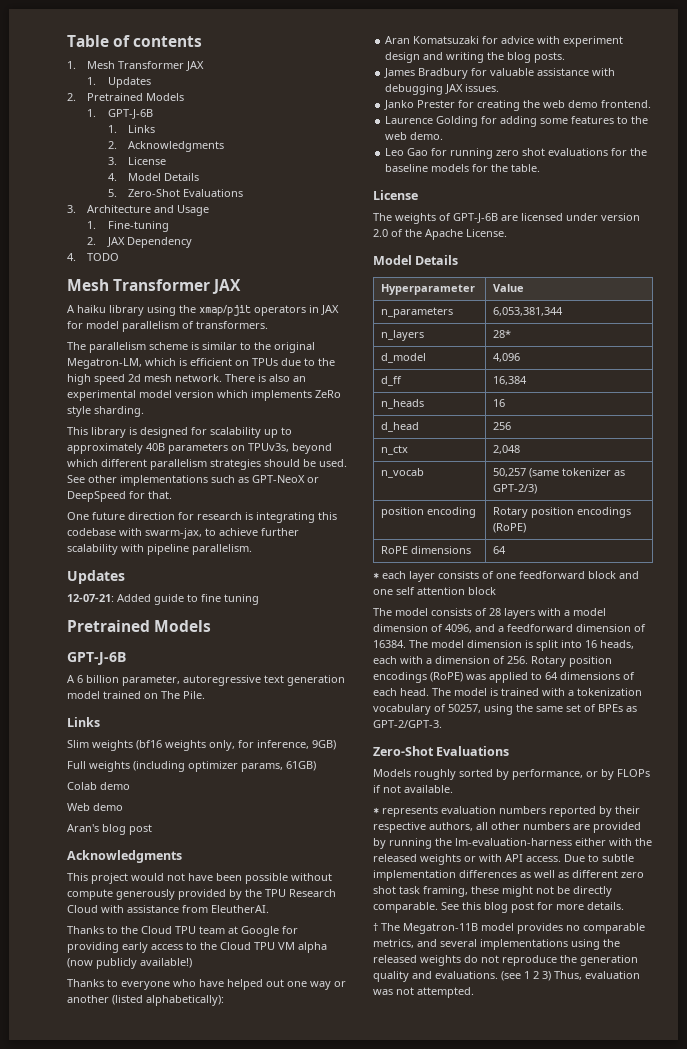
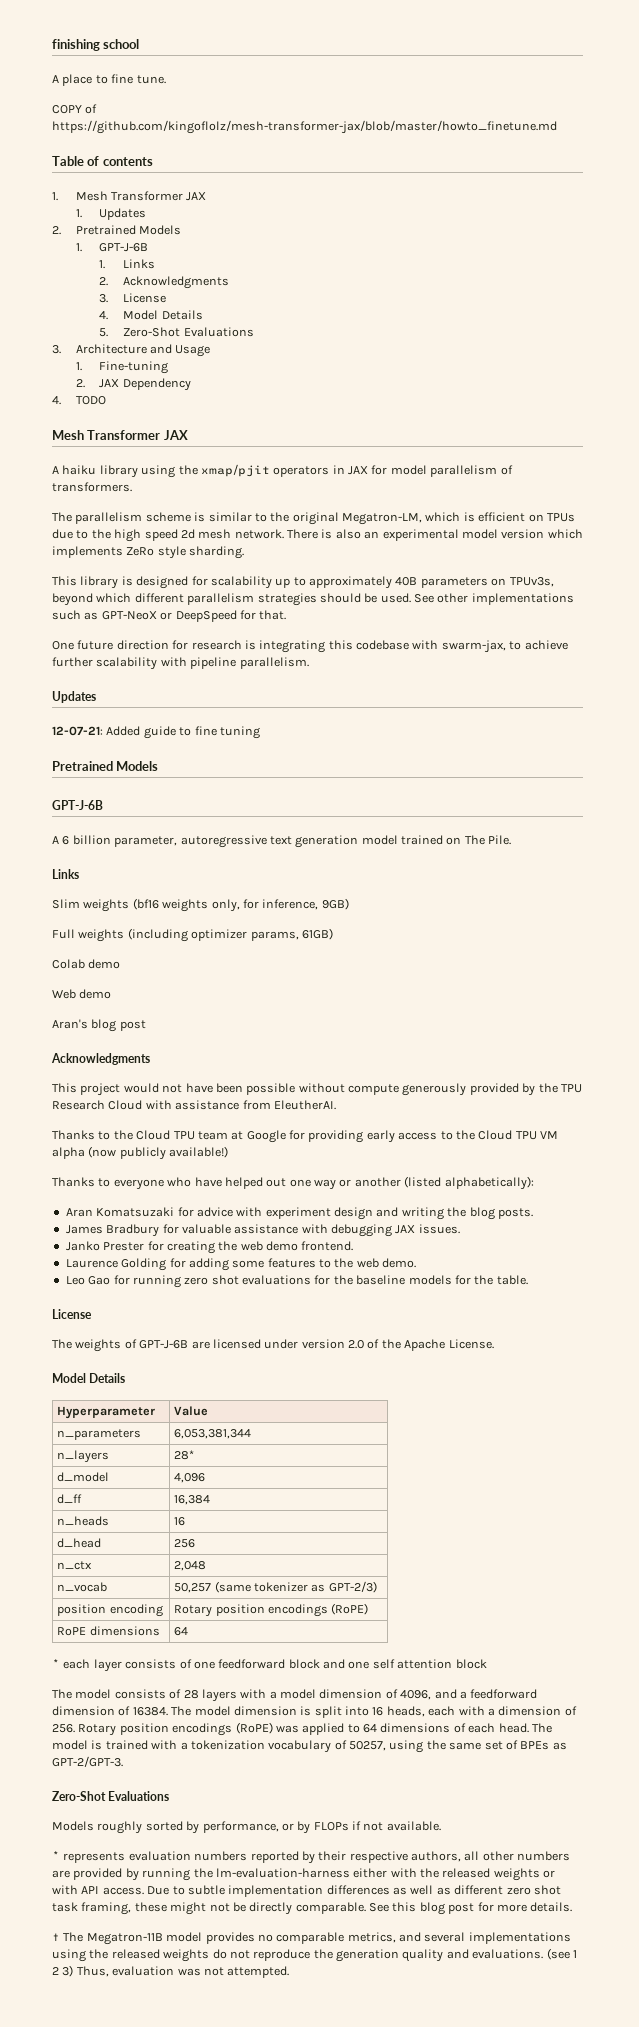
+ finishing school
+ A place to fine tune.
+ COPY of https://github.com/kingoflolz/mesh-transformer-jax/blob/master/howto_finetune.md

